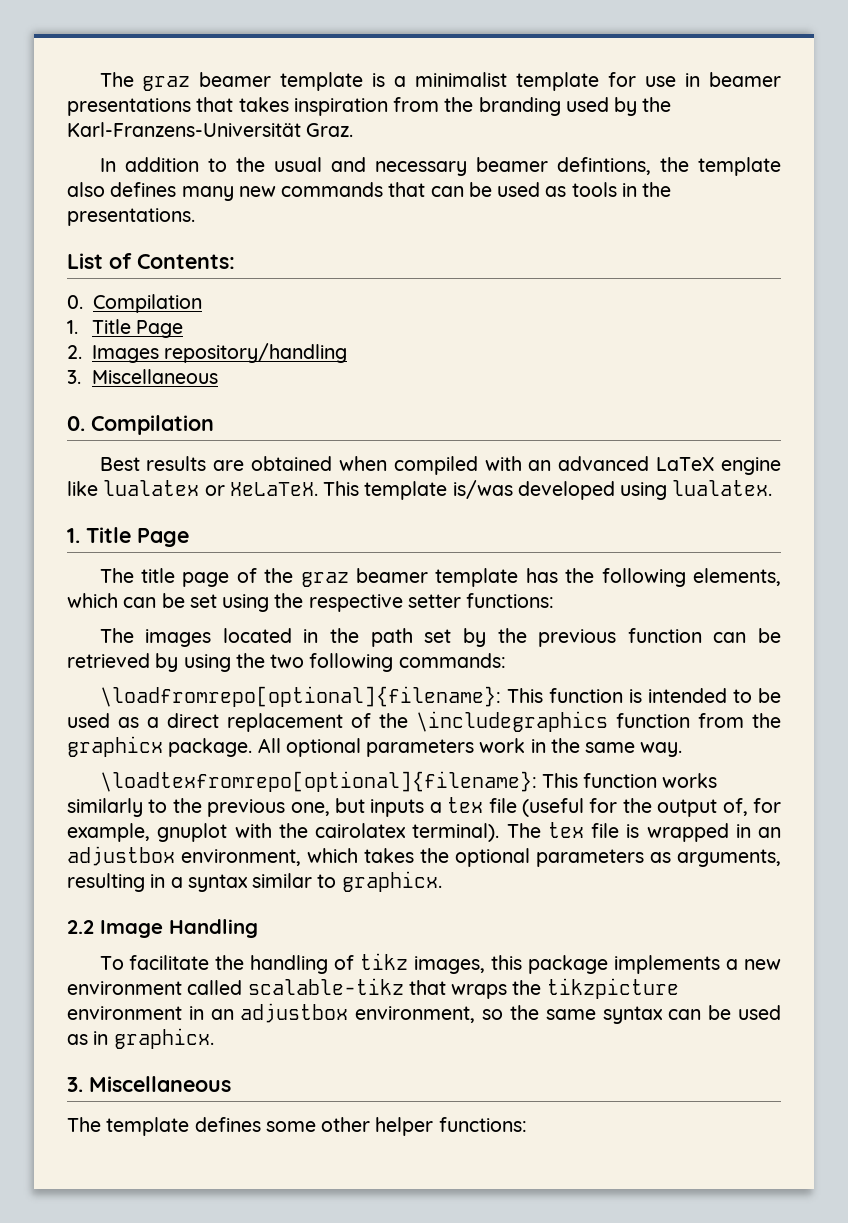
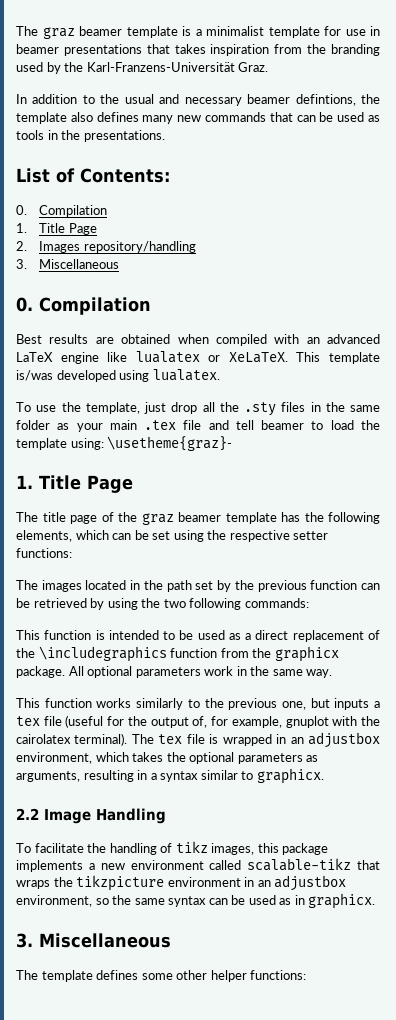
+ To use the template, just drop all the .sty files in the same folder as your main .tex file and tell beamer to load the template using: \usetheme{graz}-
- \loadfromrepo[optional]{filename}: This function is intended to be used as a direct replacement of the \includegraphics function from the graphicx package.
+ This function is intended to be used as a direct replacement of the \includegraphics function from the graphicx package.
- \loadtexfromrepo[optional]{filename}: This function works similarly to the previous one, but inputs a tex file (useful for the output of, for example, gnuplot with the cairolatex terminal).
+ This function works similarly to the previous one, but inputs a tex file (useful for the output of, for example, gnuplot with the cairolatex terminal).

